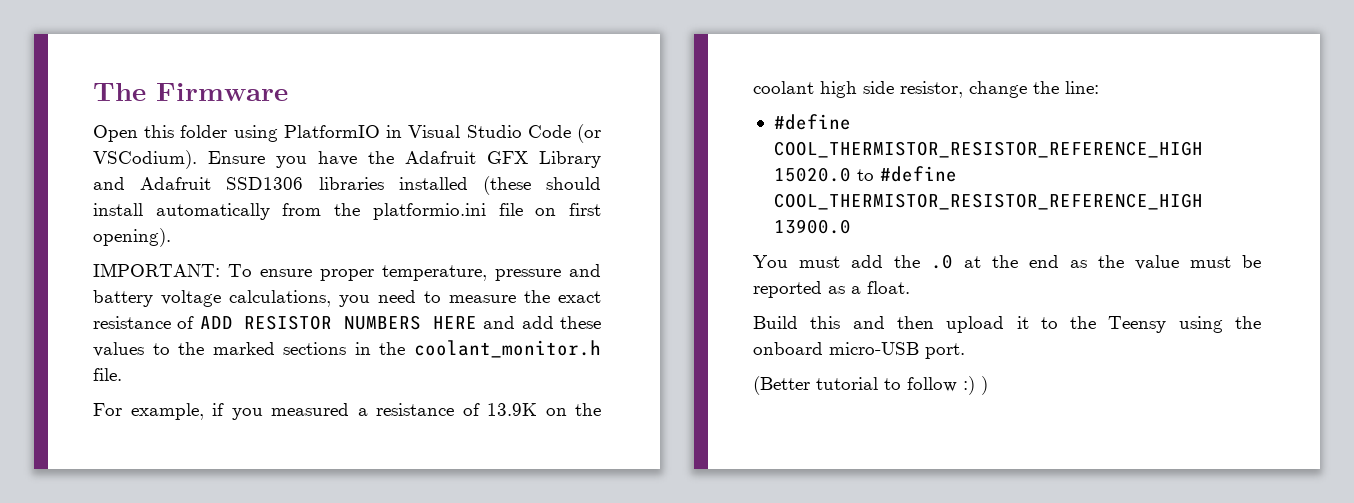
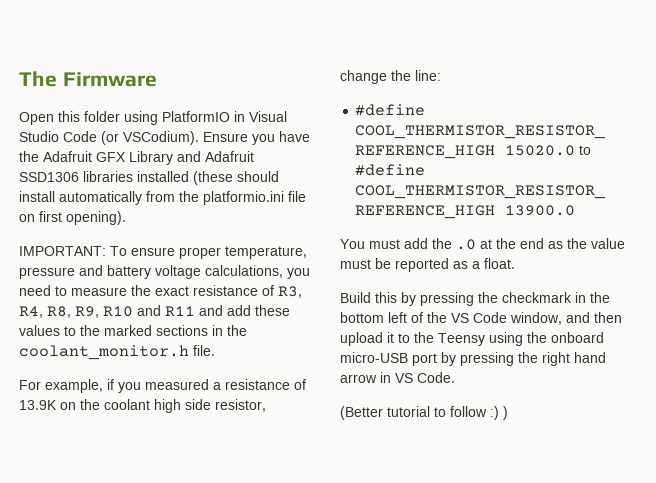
- IMPORTANT: To ensure proper temperature, pressure and battery voltage calculations, you need to measure the exact resistance of ADD RESISTOR NUMBERS HERE and add these values to the marked sections in the coolant_monitor.h file.
+ IMPORTANT: To ensure proper temperature, pressure and battery voltage calculations, you need to measure the exact resistance of R3, R4, R8, R9, R10 and R11 and add these values to the marked sections in the coolant_monitor.h file.
- Build this and then upload it to the Teensy using the onboard micro-USB port.
+ Build this by pressing the checkmark in the bottom left of the VS Code window, and then upload it to the Teensy using the onboard micro-USB port by pressing the right hand arrow in VS Code.

